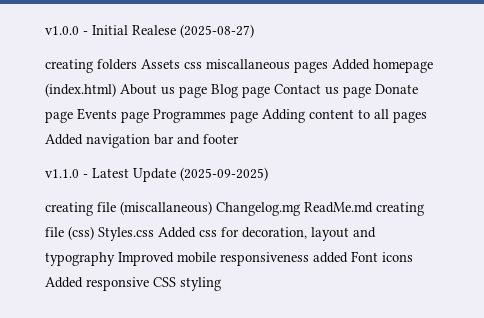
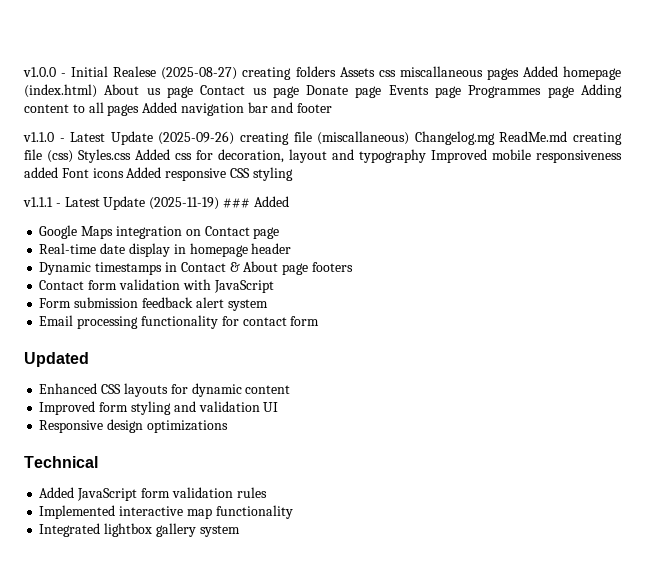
- v1.0.0 - Initial Realese (2025-08-27)
- creating folders Assets css miscallaneous pages Added homepage (index.html) About us page Blog page Contact us page Donate page Events page Programmes page Adding content to all pages Added navigation bar and footer
+ v1.0.0 - Initial Realese (2025-08-27) creating folders Assets css miscallaneous pages Added homepage (index.html) About us page Contact us page Donate page Events page Programmes page Adding content to all pages Added navigation bar and footer
- v1.1.0 - Latest Update (2025-09-2025)
- creating file (miscallaneous) Changelog.mg ReadMe.md creating file (css) Styles.css Added css for decoration, layout and typography Improved mobile responsiveness added Font icons Added responsive CSS styling
+ v1.1.0 - Latest Update (2025-09-26) creating file (miscallaneous) Changelog.mg ReadMe.md creating file (css) Styles.css Added css for decoration, layout and typography Improved mobile responsiveness added Font icons Added responsive CSS styling
+ v1.1.1 - Latest Update (2025-11-19) ### Added
+ Google Maps integration on Contact page
+ Real-time date display in homepage header
+ Dynamic timestamps in Contact & About page footers
+ Contact form validation with JavaScript
+ Form submission feedback alert system
+ Email processing functionality for contact form
+ Updated
+ Enhanced CSS layouts for dynamic content
+ Improved form styling and validation UI
+ Responsive design optimizations
+ Technical
+ Added JavaScript form validation rules
+ Implemented interactive map functionality
+ Integrated lightbox gallery system

